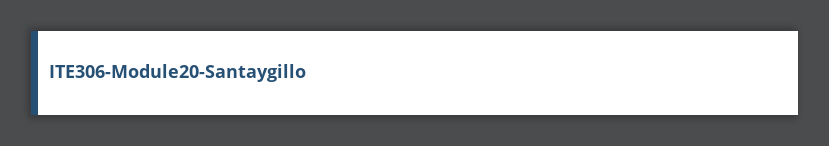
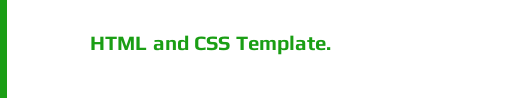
- ITE306-Module20-Santaygillo
+ HTML and CSS Template.

